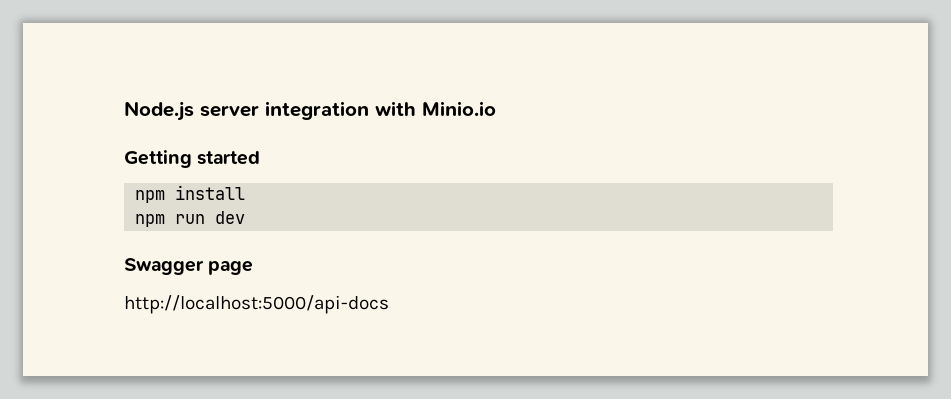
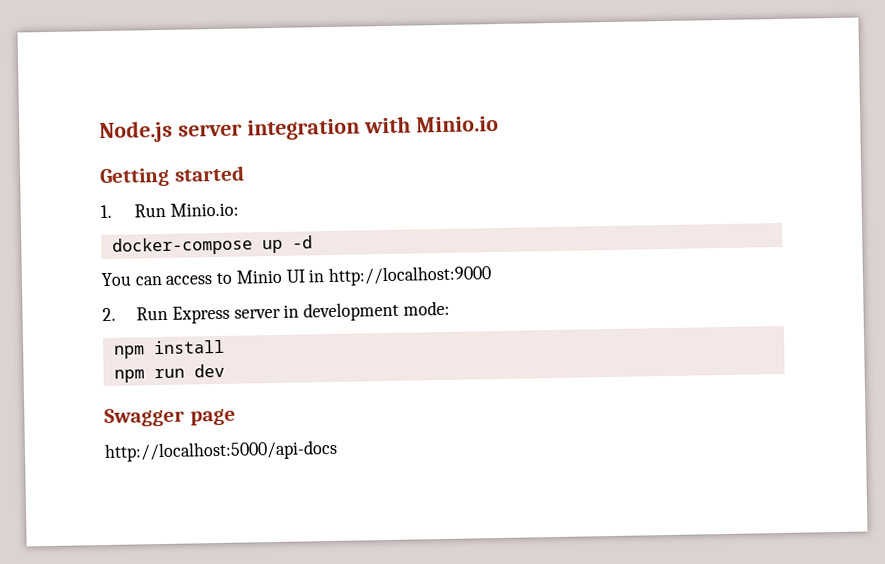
+ 1. Run Minio.io:
+ docker-compose up -d
+ You can access to Minio UI in http://localhost:9000
+ 2. Run Express server in development mode:

